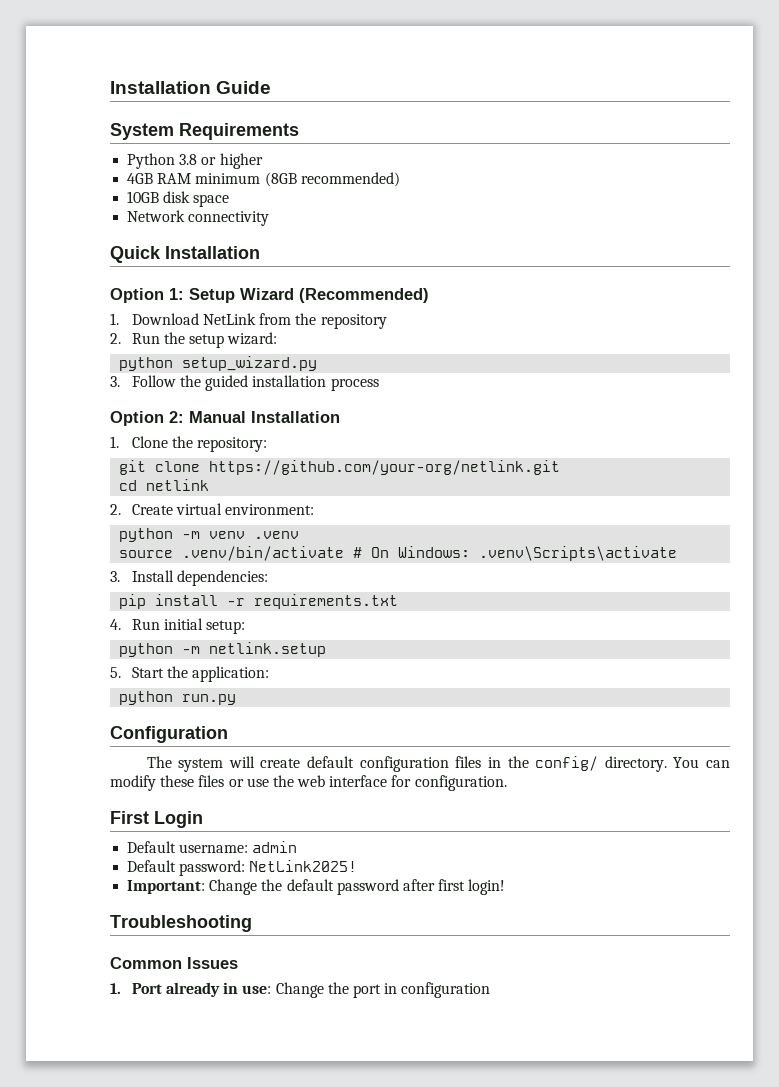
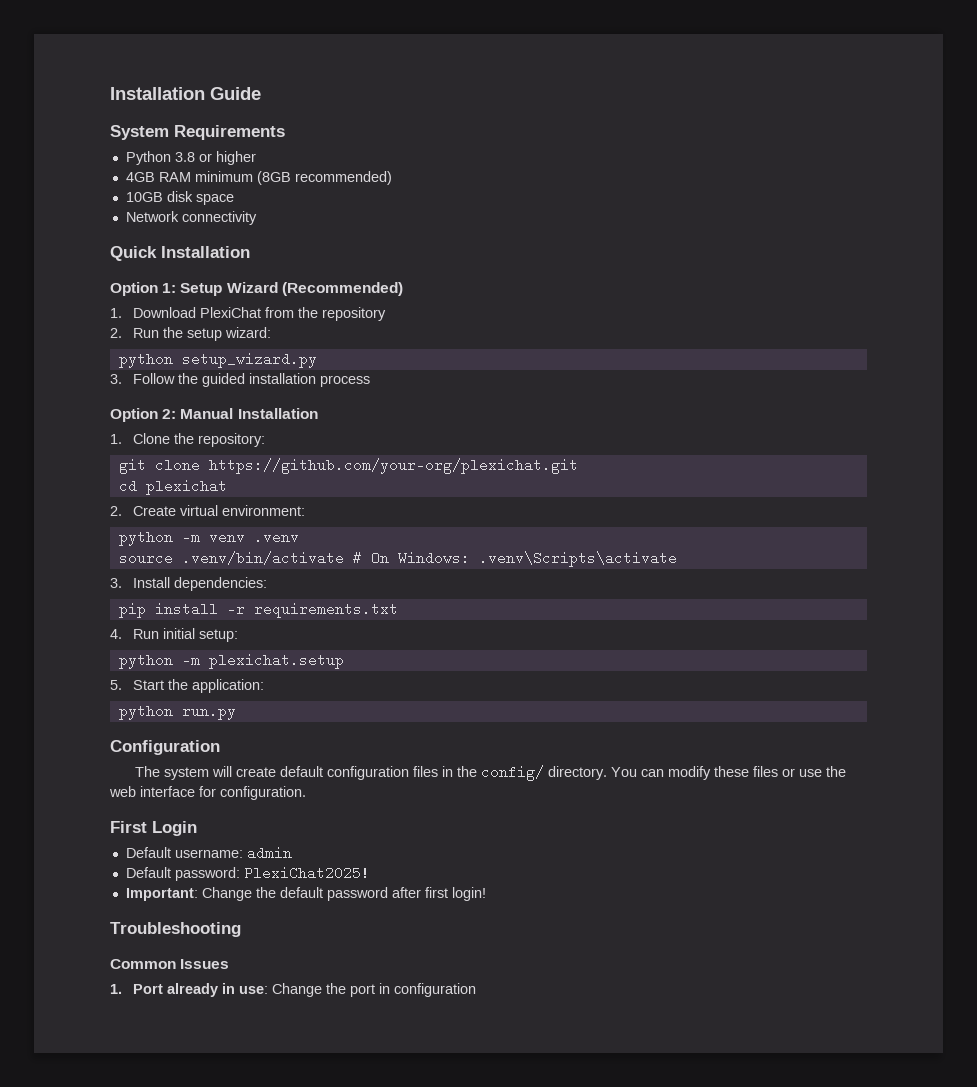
- 1. Download NetLink from the repository
+ 1. Download PlexiChat from the repository
- git clone https://github.com/your-org/netlink.git
+ git clone https://github.com/your-org/plexichat.git
- cd netlink
+ cd plexichat
- python -m netlink.setup
+ python -m plexichat.setup
- Default password: NetLink2025!
+ Default password: PlexiChat2025!

